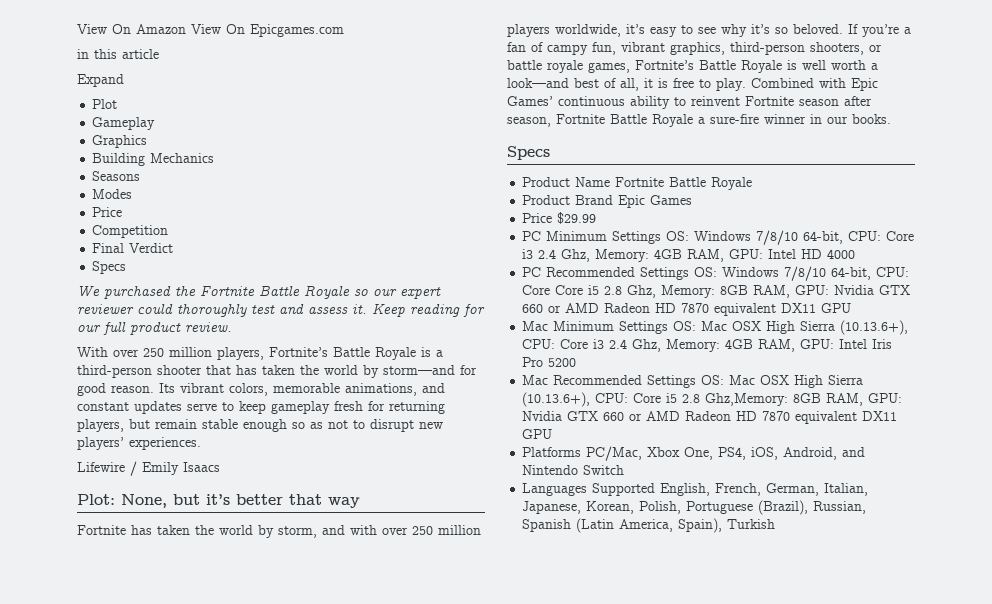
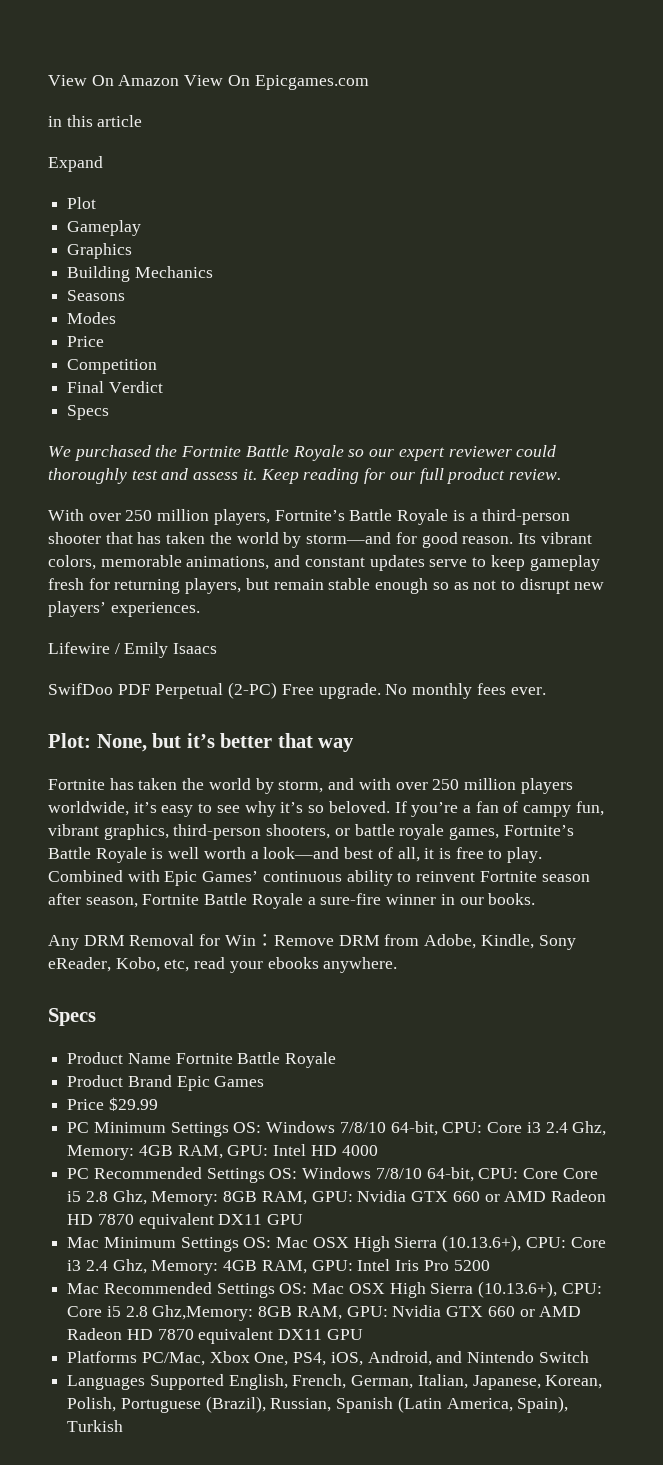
+ SwifDoo PDF Perpetual (2-PC) Free upgrade. No monthly fees ever.
+ Any DRM Removal for Win：Remove DRM from Adobe, Kindle, Sony eReader, Kobo, etc, read your ebooks anywhere.

